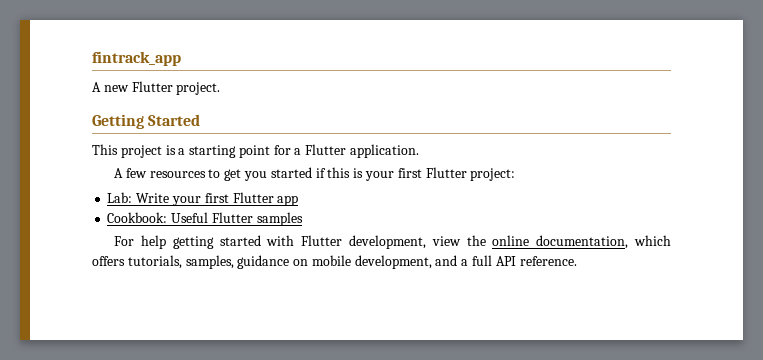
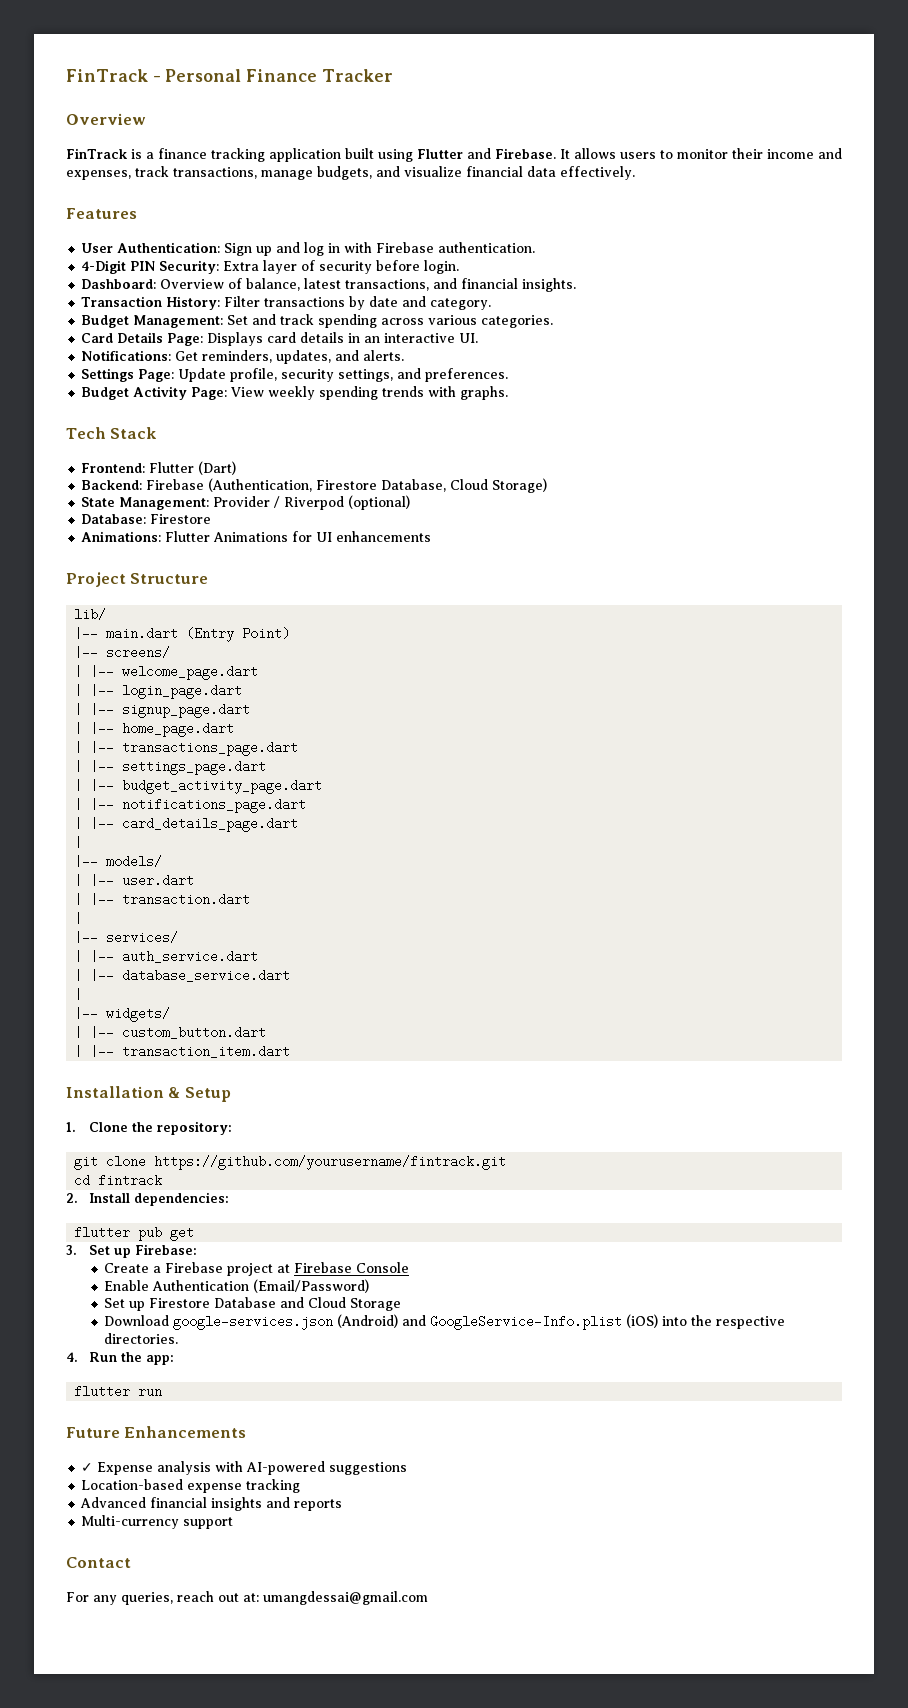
- fintrack_app
- A new Flutter project.
- Getting Started
- This project is a starting point for a Flutter application.
- A few resources to get you started if this is your first Flutter project:
- Lab: Write your first Flutter app
- Cookbook: Useful Flutter samples
- For help getting started with Flutter development, view the online documentation, which offers tutorials, samples, guidance on mobile development, and a full API reference.
+ FinTrack - Personal Finance Tracker
+ Overview
+ FinTrack is a finance tracking application built using Flutter and Firebase. It allows users to monitor their income and expenses, track transactions, manage budgets, and visualize financial data effectively.
+ Features
+ User Authentication: Sign up and log in with Firebase authentication.
+ 4-Digit PIN Security: Extra layer of security before login.
+ Dashboard: Overview of balance, latest transactions, and financial insights.
+ Transaction History: Filter transactions by date and category.
+ Budget Management: Set and track spending across various categories.
+ Card Details Page: Displays card details in an interactive UI.
+ Notifications: Get reminders, updates, and alerts.
+ Settings Page: Update profile, security settings, and preferences.
+ Budget Activity Page: View weekly spending trends with graphs.
+ Tech Stack
+ Frontend: Flutter (Dart)
+ Backend: Firebase (Authentication, Firestore Database, Cloud Storage)
+ State Management: Provider / Riverpod (optional)
+ Database: Firestore
+ Animations: Flutter Animations for UI enhancements
+ Project Structure
+ lib/
+ |-- main.dart (Entry Point)
+ |-- screens/
+ | |-- welcome_page.dart
+ | |-- login_page.dart
+ | |-- signup_page.dart
+ | |-- home_page.dart
+ | |-- transactions_page.dart
+ | |-- settings_page.dart
+ | |-- budget_activity_page.dart
+ | |-- notifications_page.dart
+ | |-- card_details_page.dart
+ |
+ |-- models/
+ | |-- user.dart
+ | |-- transaction.dart
+ |
+ |-- services/
+ | |-- auth_service.dart
+ | |-- database_service.dart
+ |
+ |-- widgets/
+ | |-- custom_button.dart
+ | |-- transaction_item.dart
+ Installation & Setup
+ 1. Clone the repository:
+ git clone https://github.com/yourusername/fintrack.git
+ cd fintrack
+ 2. Install dependencies:
+ flutter pub get
+ 3. Set up Firebase:
+ Create a Firebase project at Firebase Console
+ Enable Authentication (Email/Password)
+ Set up Firestore Database and Cloud Storage
+ Download google-services.json (Android) and GoogleService-Info.plist (iOS) into the respective directories.
+ 4. Run the app:
+ flutter run
+ Future Enhancements
+ ✓ Expense analysis with AI-powered suggestions
+ Location-based expense tracking
+ Advanced financial insights and reports
+ Multi-currency support
+ Contact
+ For any queries, reach out at: umangdessai@gmail.com

